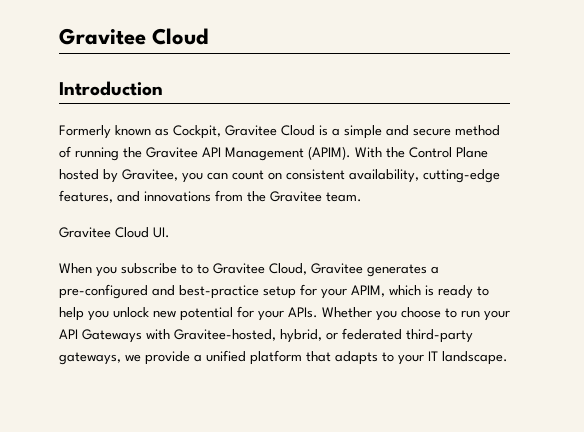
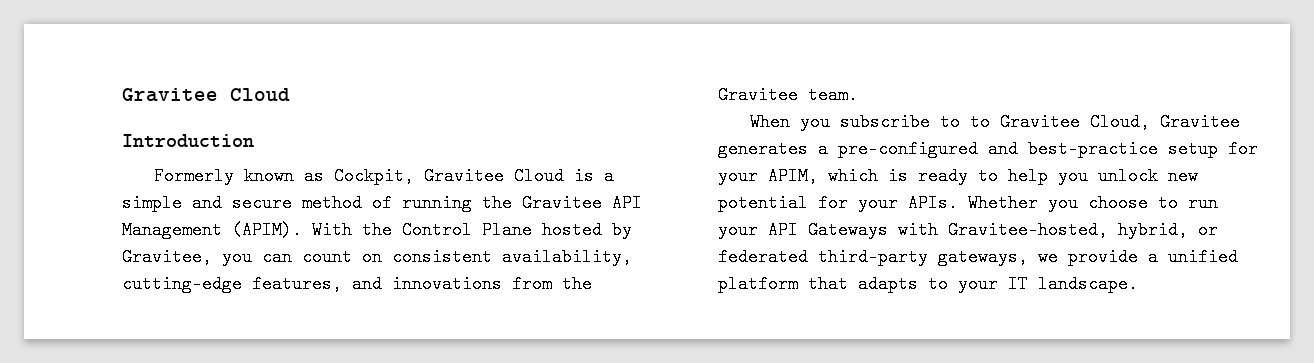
- Gravitee Cloud UI.

